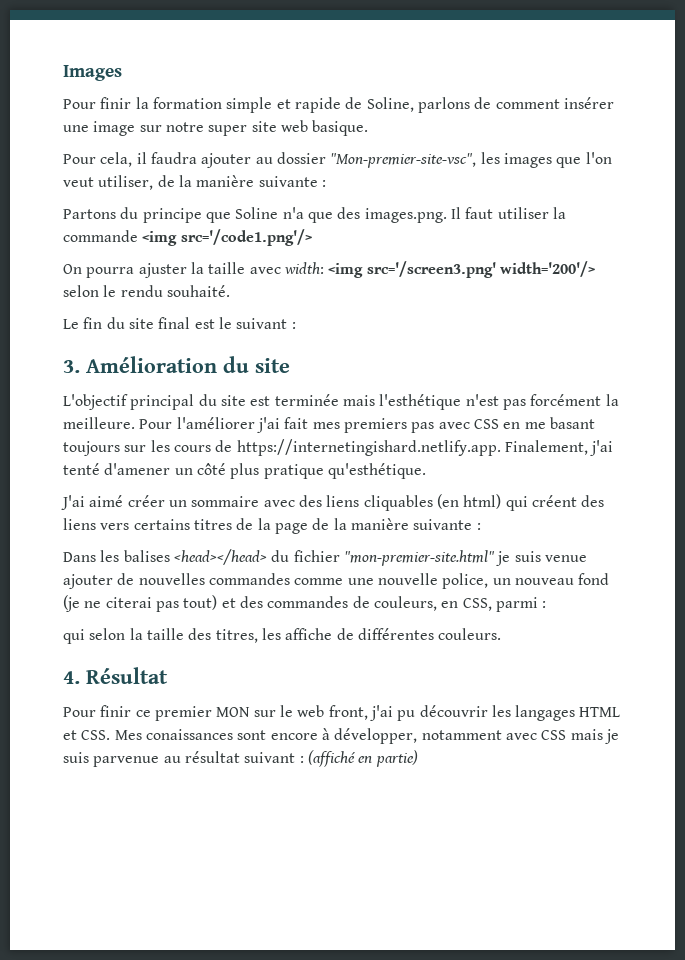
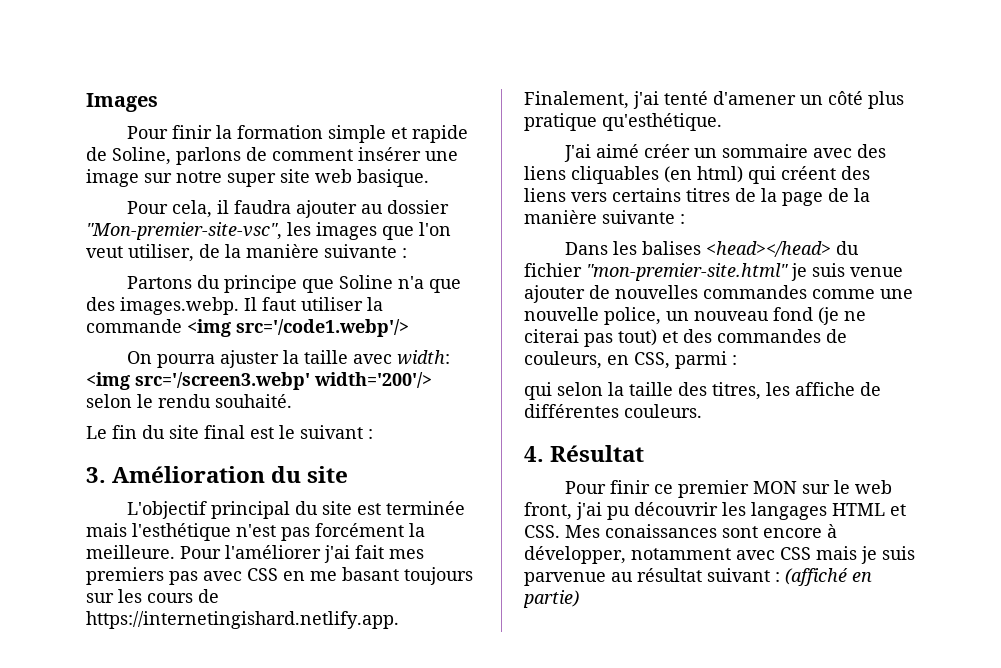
- Partons du principe que Soline n'a que des images.png. Il faut utiliser la commande <img src='/code1.png'/>
+ Partons du principe que Soline n'a que des images.webp. Il faut utiliser la commande <img src='/code1.webp'/>
- On pourra ajuster la taille avec width: <img src='/screen3.png' width='200'/> selon le rendu souhaité.
+ On pourra ajuster la taille avec width: <img src='/screen3.webp' width='200'/> selon le rendu souhaité.

